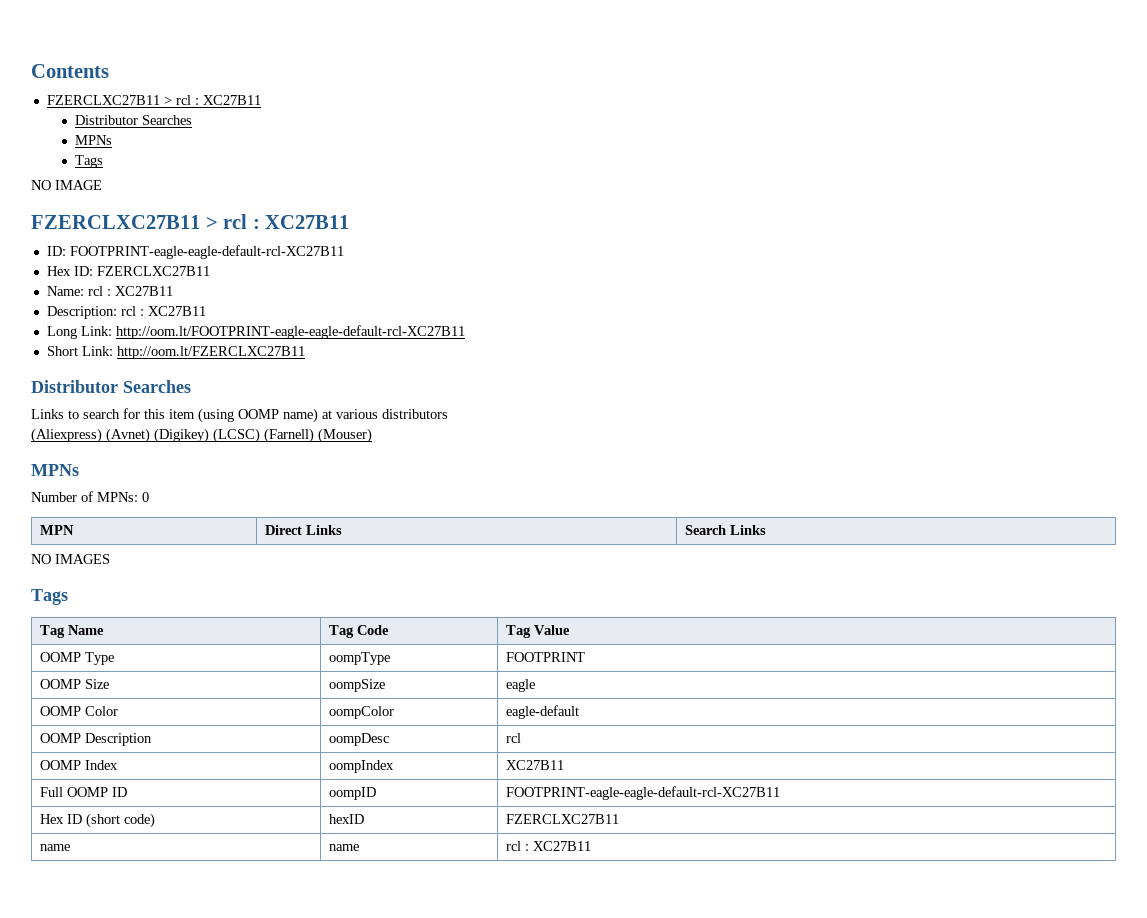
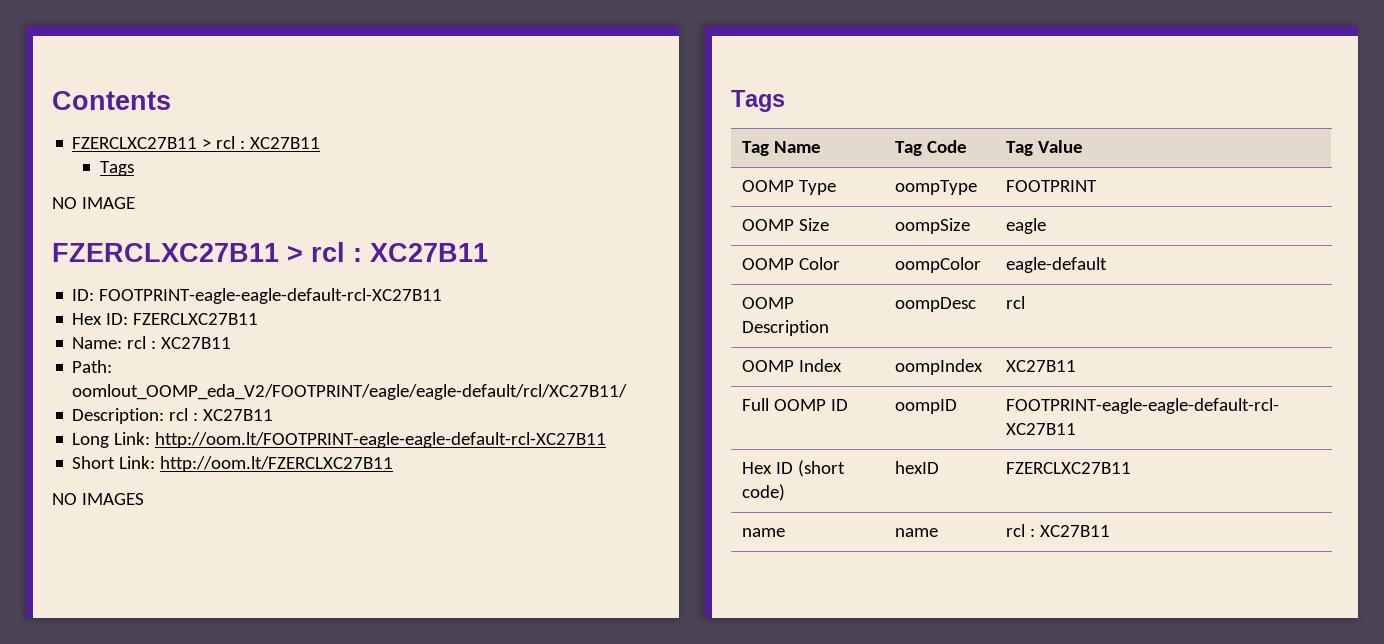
  Contents
  FZERCLXC27B11 > rcl : XC27B11
- Distributor Searches
- MPNs
+ Path: oomlout_OOMP_eda_V2/FOOTPRINT/eagle/eagle-default/rcl/XC27B11/
  Short Link: http://oom.lt/FZERCLXC27B11
- Distributor Searches
- Links to search for this item (using OOMP name) at various distributors
- (Aliexpress) (Avnet) (Digikey) (LCSC) (Farnell) (Mouser)
- MPNs
- Number of MPNs: 0
- MPN | Direct Links | Search Links

